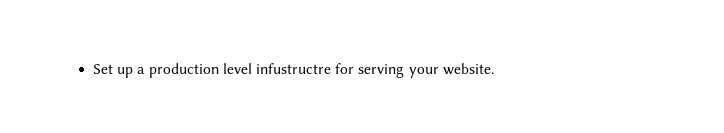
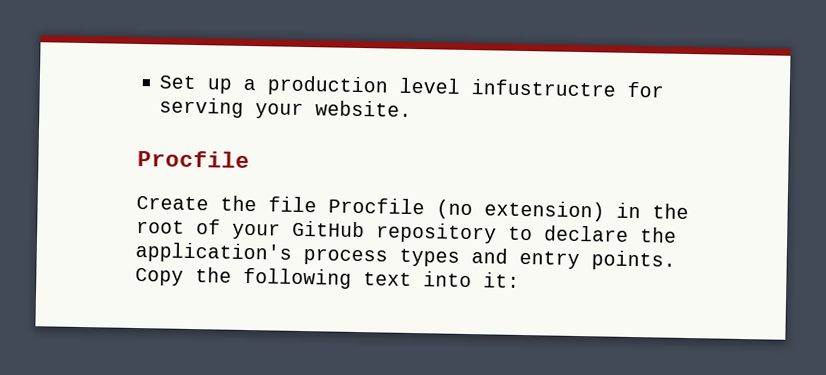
  Set up a production level infustructre for serving your website.
+ Procfile
+ Create the file Procfile (no extension) in the root of your GitHub repository to declare the application's process types and entry points. Copy the following text into it:

